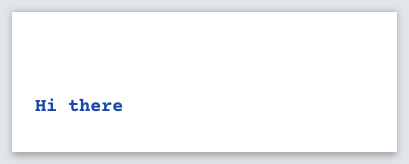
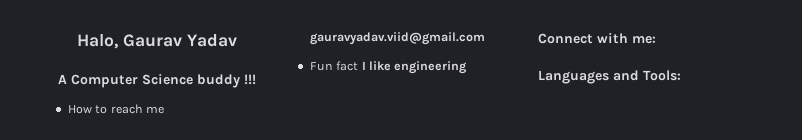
- Hi there
+ Halo, Gaurav Yadav
+ A Computer Science buddy !!!
+ How to reach me gauravyadav.viid@gmail.com
+ Fun fact I like engineering
+ Connect with me:
+ Languages and Tools:

